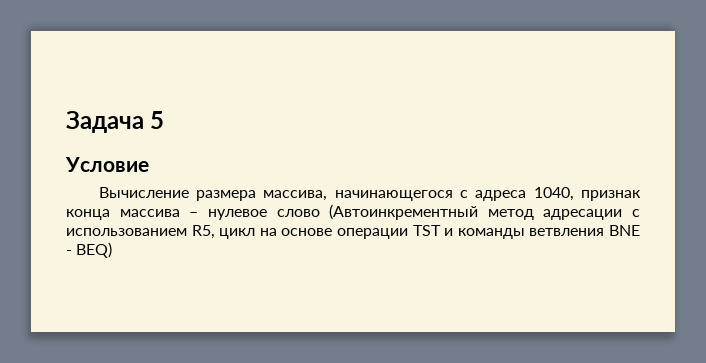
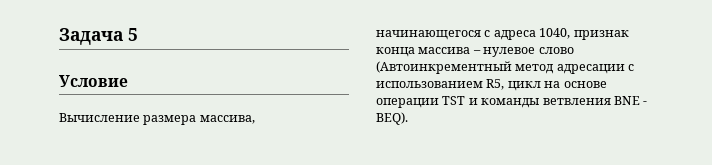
- Вычисление размера массива, начинающегося с адреса 1040, признак конца массива – нулевое слово (Автоинкрементный метод адресации с использованием R5, цикл на основе операции TST и команды ветвления BNE - BEQ)
+ Вычисление размера массива, начинающегося с адреса 1040, признак конца массива – нулевое слово (Автоинкрементный метод адресации с использованием R5, цикл на основе операции TST и команды ветвления BNE - BEQ).

